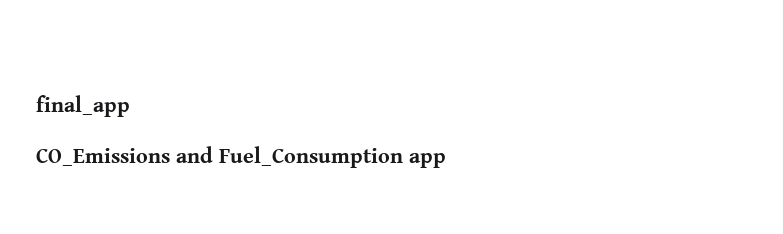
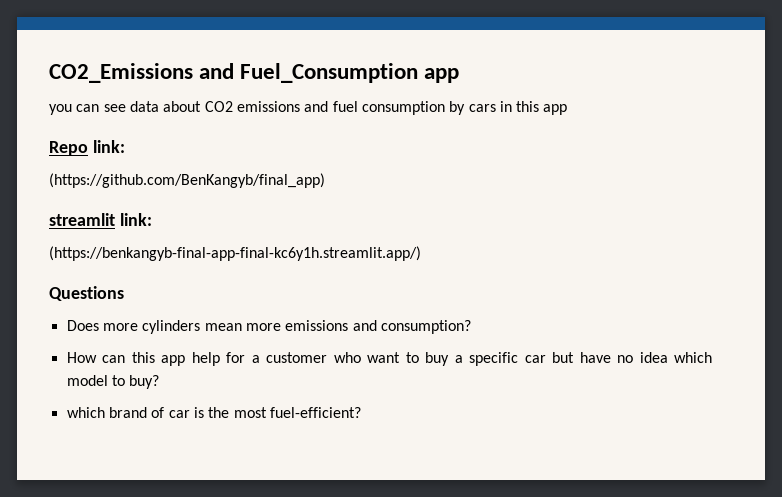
- final_app
- CO_Emissions and Fuel_Consumption app
+ CO2_Emissions and Fuel_Consumption app
+ you can see data about CO2 emissions and fuel consumption by cars in this app
+ Repo link:
+ (https://github.com/BenKangyb/final_app)
+ streamlit link:
+ (https://benkangyb-final-app-final-kc6y1h.streamlit.app/)
+ Questions
+ Does more cylinders mean more emissions and consumption?
+ How can this app help for a customer who want to buy a specific car but have no idea which model to buy?
+ which brand of car is the most fuel-efficient?

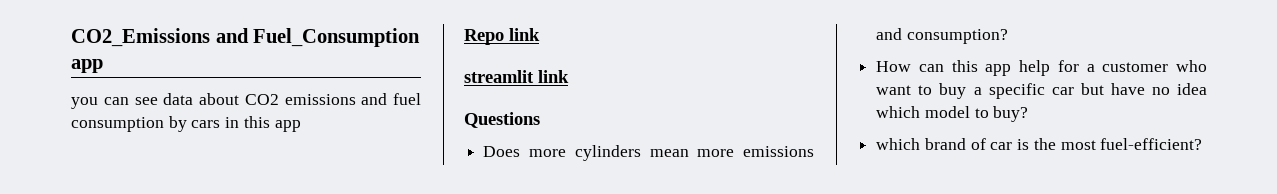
- Repo link:
- (https://github.com/BenKangyb/final_app)
+ Repo link
- streamlit link:
- (https://benkangyb-final-app-final-kc6y1h.streamlit.app/)
+ streamlit link

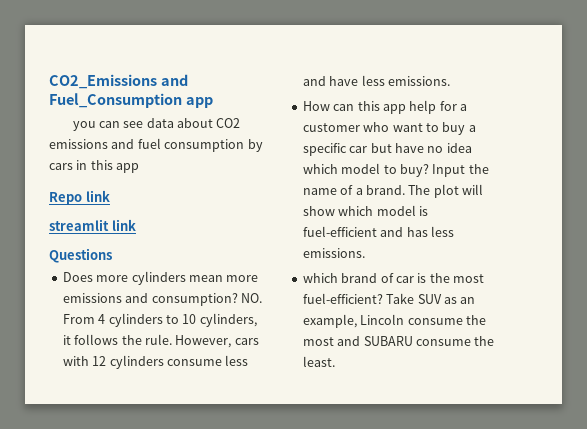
+ NO. From 4 cylinders to 10 cylinders, it follows the rule. However, cars with 12 cylinders consume less and have less emissions.
+ Input the name of a brand. The plot will show which model is fuel-efficient and has less emissions.
+ Take SUV as an example, Lincoln consume the most and SUBARU consume the least.

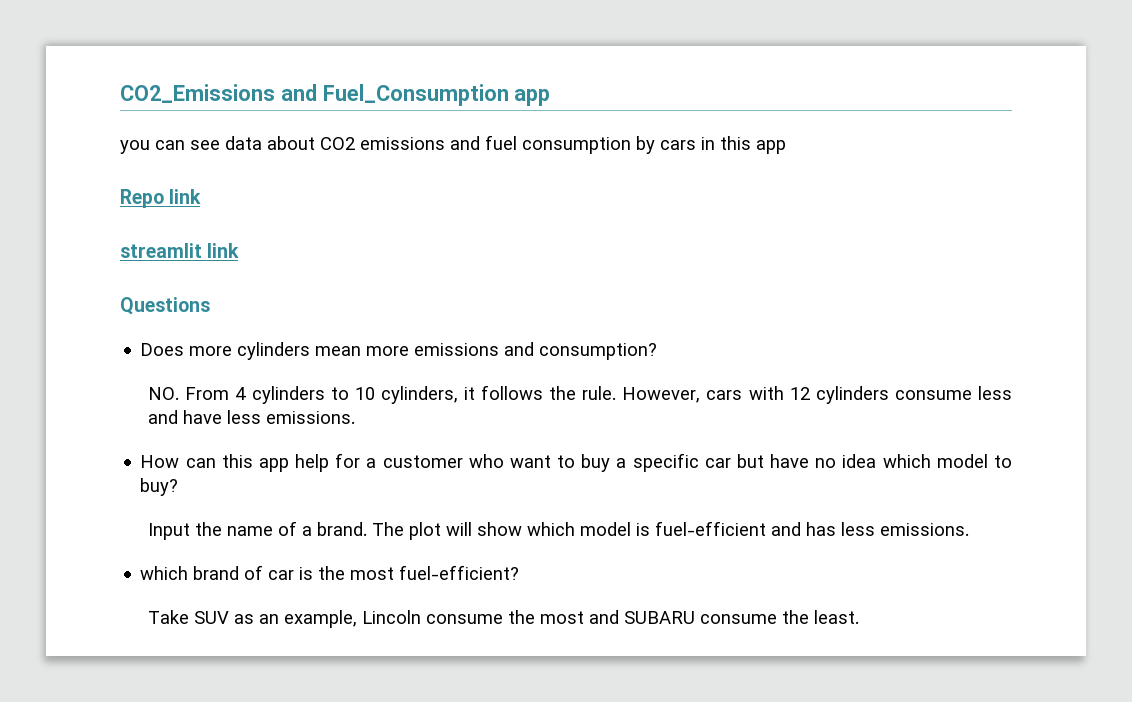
- Does more cylinders mean more emissions and consumption? NO. From 4 cylinders to 10 cylinders, it follows the rule.
+ Does more cylinders mean more emissions and consumption?
+ NO. From 4 cylinders to 10 cylinders, it follows the rule.
- How can this app help for a customer who want to buy a specific car but have no idea which model to buy? Input the name of a brand.
+ How can this app help for a customer who want to buy a specific car but have no idea which model to buy?
+ Input the name of a brand.
- which brand of car is the most fuel-efficient? Take SUV as an example, Lincoln consume the most and SUBARU consume the least.
+ which brand of car is the most fuel-efficient?
+ Take SUV as an example, Lincoln consume the most and SUBARU consume the least.

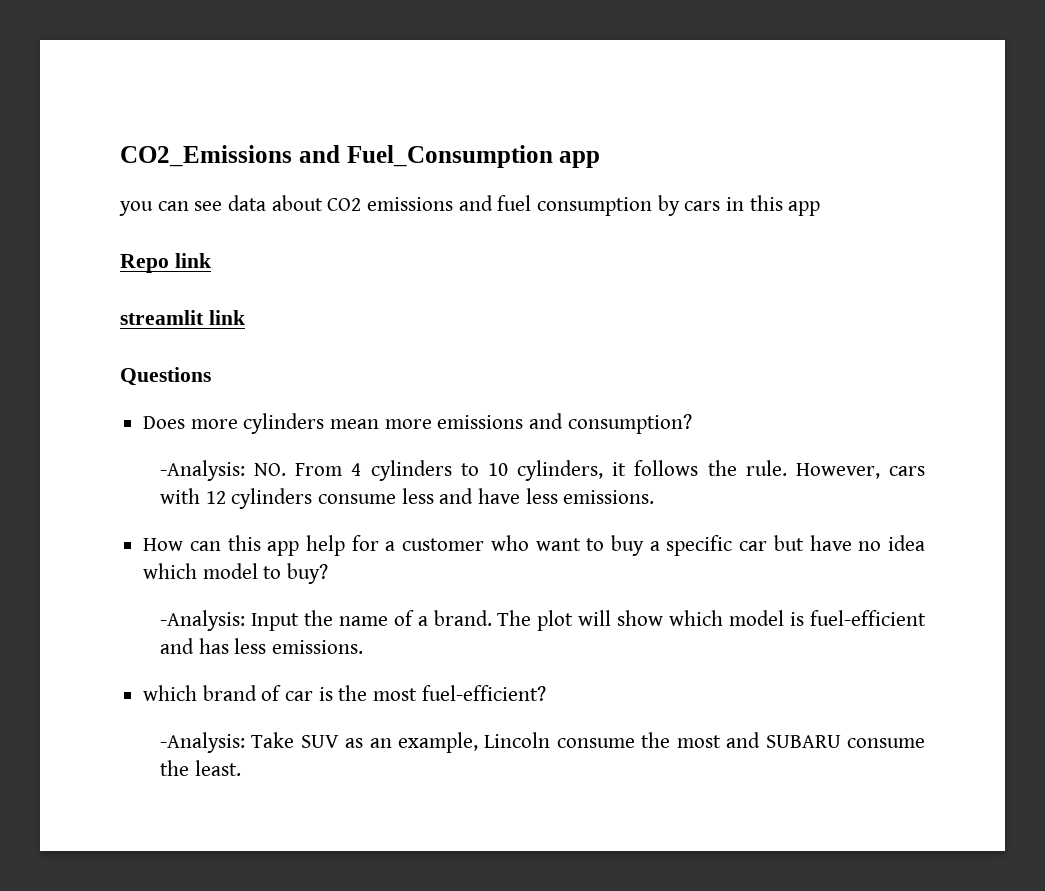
- NO. From 4 cylinders to 10 cylinders, it follows the rule.
+ -Analysis: NO. From 4 cylinders to 10 cylinders, it follows the rule.
- Input the name of a brand.
+ -Analysis: Input the name of a brand.
- Take SUV as an example, Lincoln consume the most and SUBARU consume the least.
+ -Analysis: Take SUV as an example, Lincoln consume the most and SUBARU consume the least.

